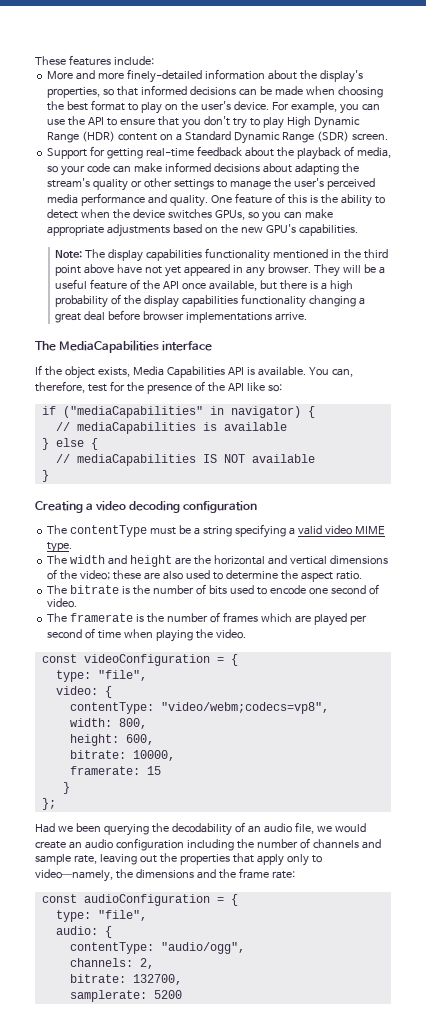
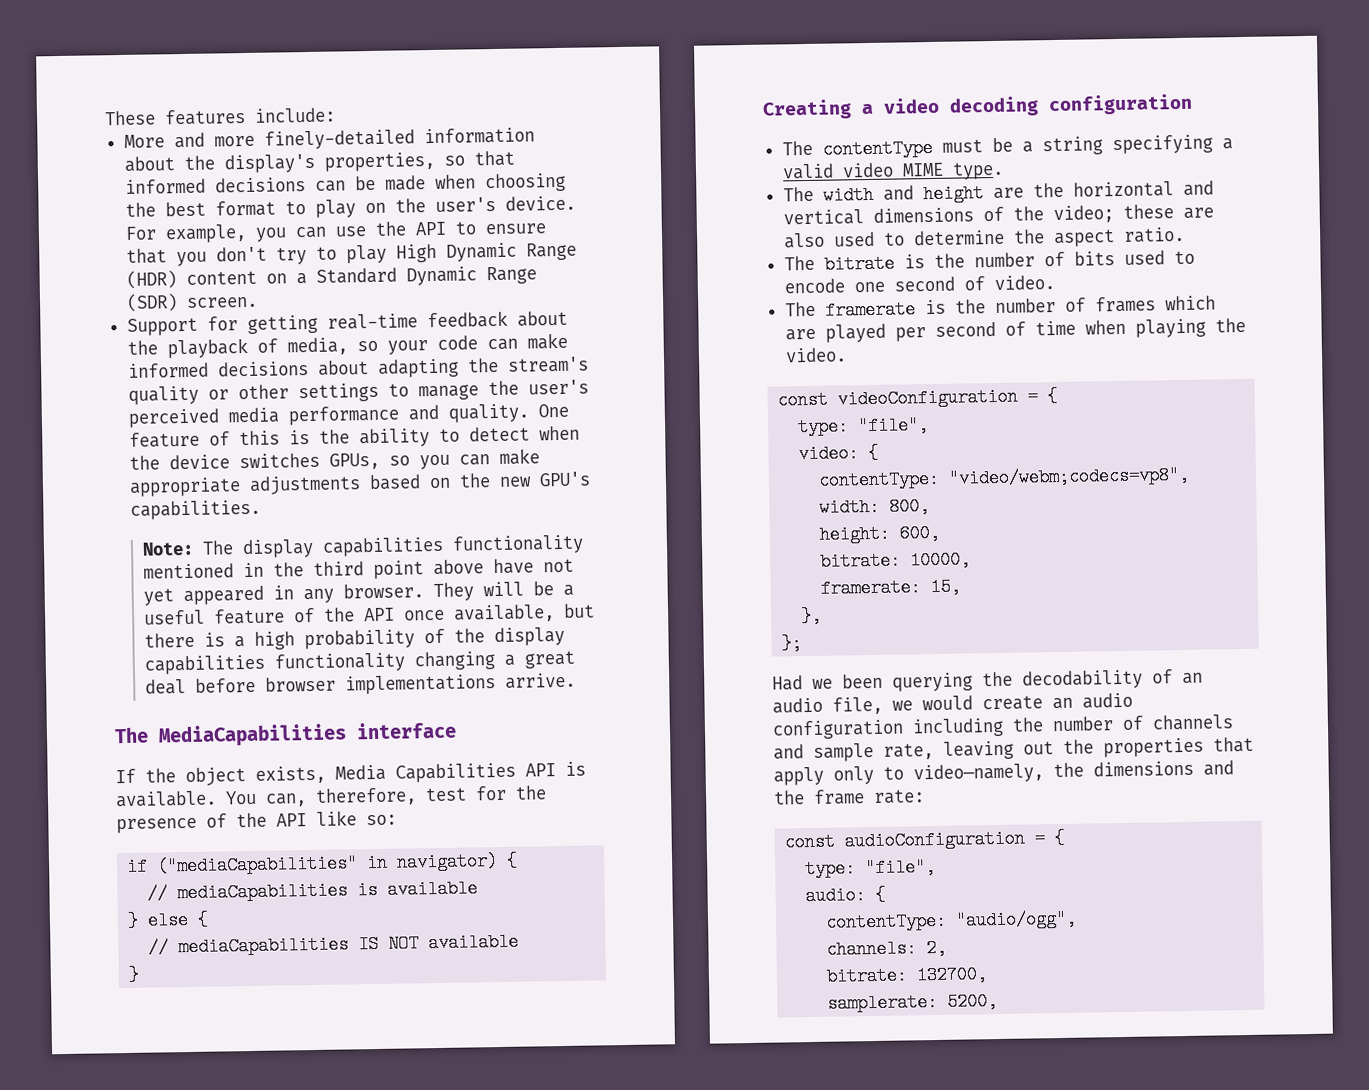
- framerate: 15
- }
+ framerate: 15,
+ },
- samplerate: 5200
+ samplerate: 5200,

